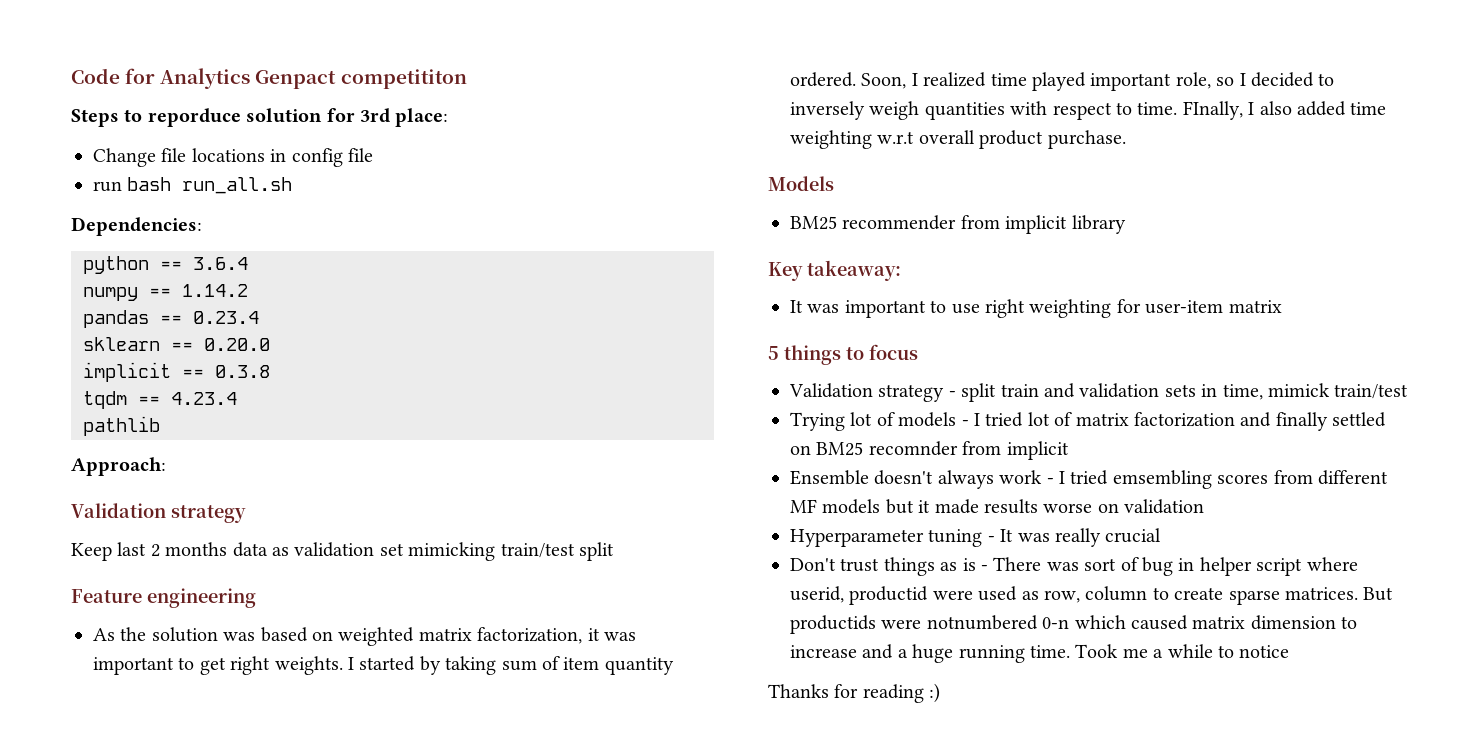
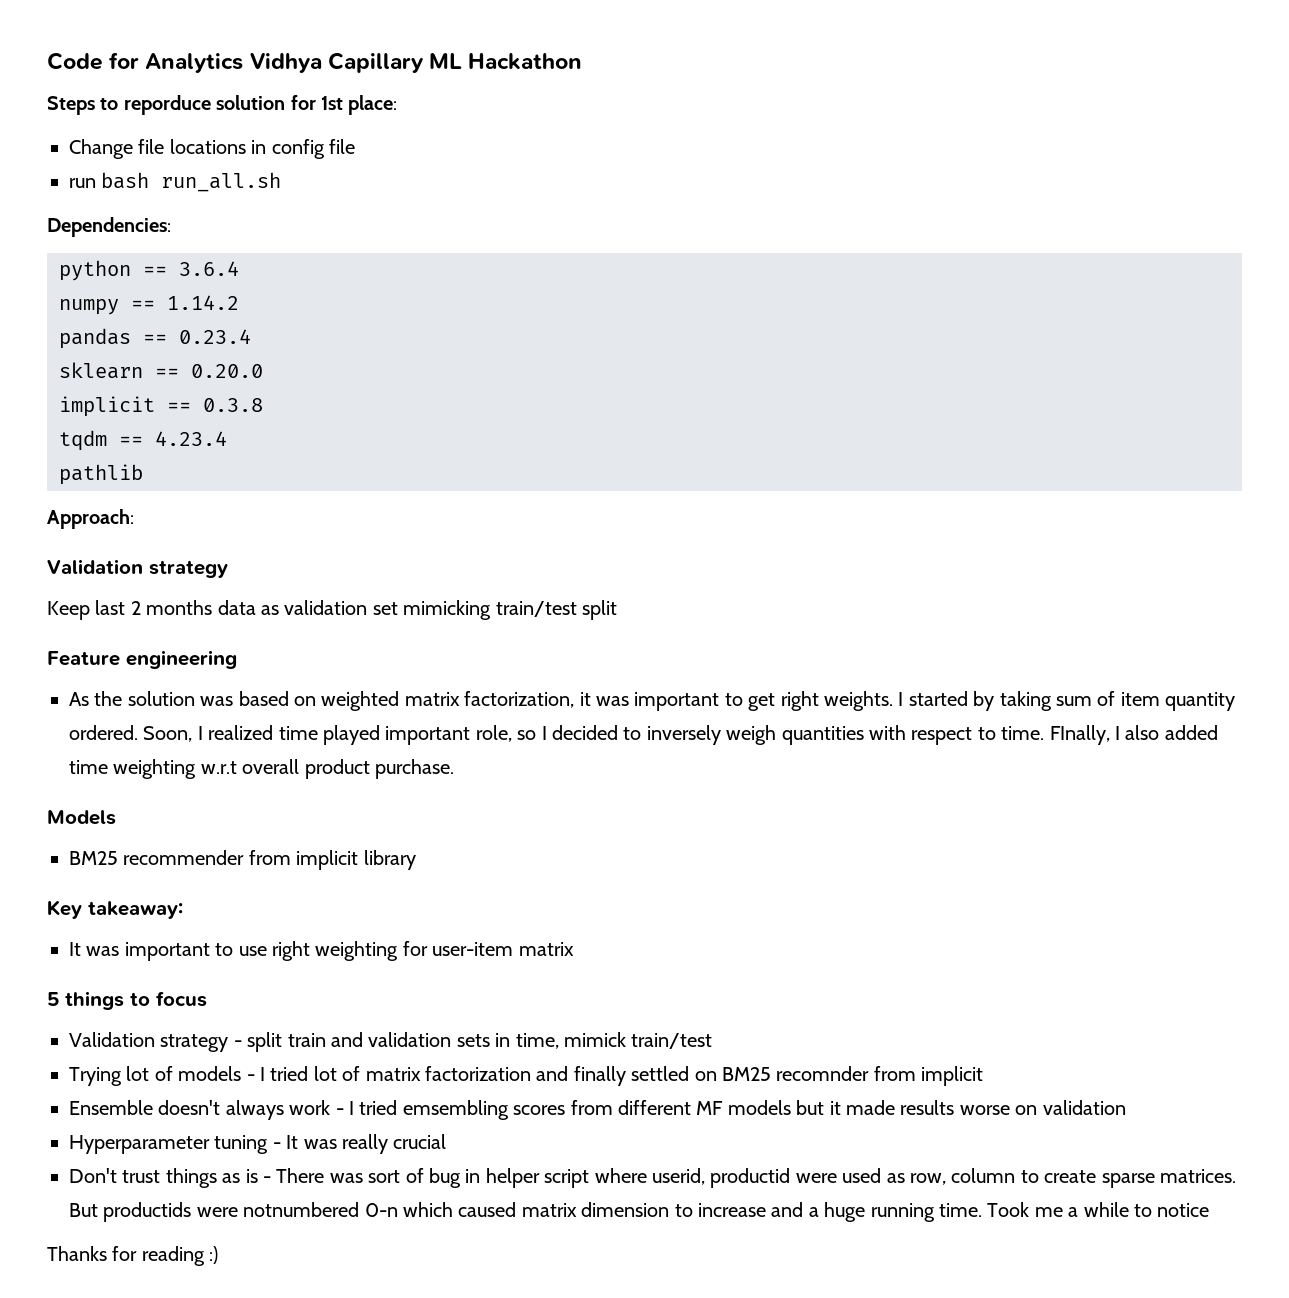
- Code for Analytics Genpact competititon
+ Code for Analytics Vidhya Capillary ML Hackathon
- Steps to reporduce solution for 3rd place:
+ Steps to reporduce solution for 1st place:

